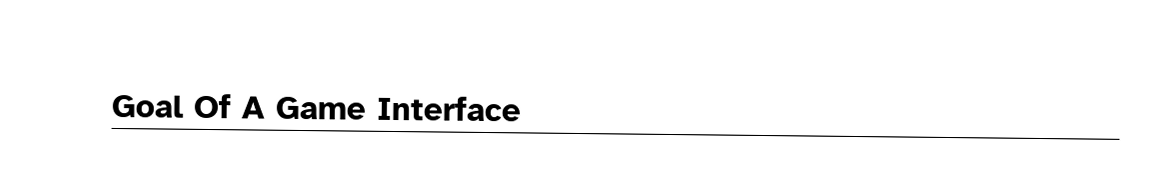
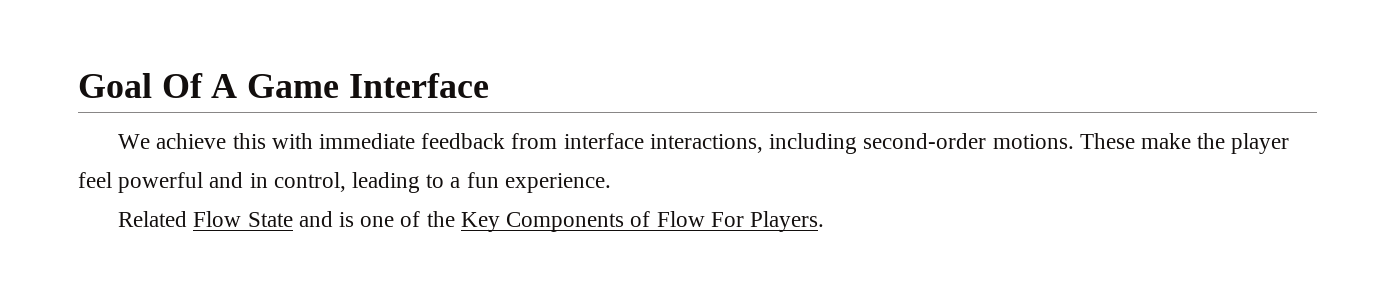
+ We achieve this with immediate feedback from interface interactions, including second-order motions. These make the player feel powerful and in control, leading to a fun experience.
+ Related Flow State and is one of the Key Components of Flow For Players.

